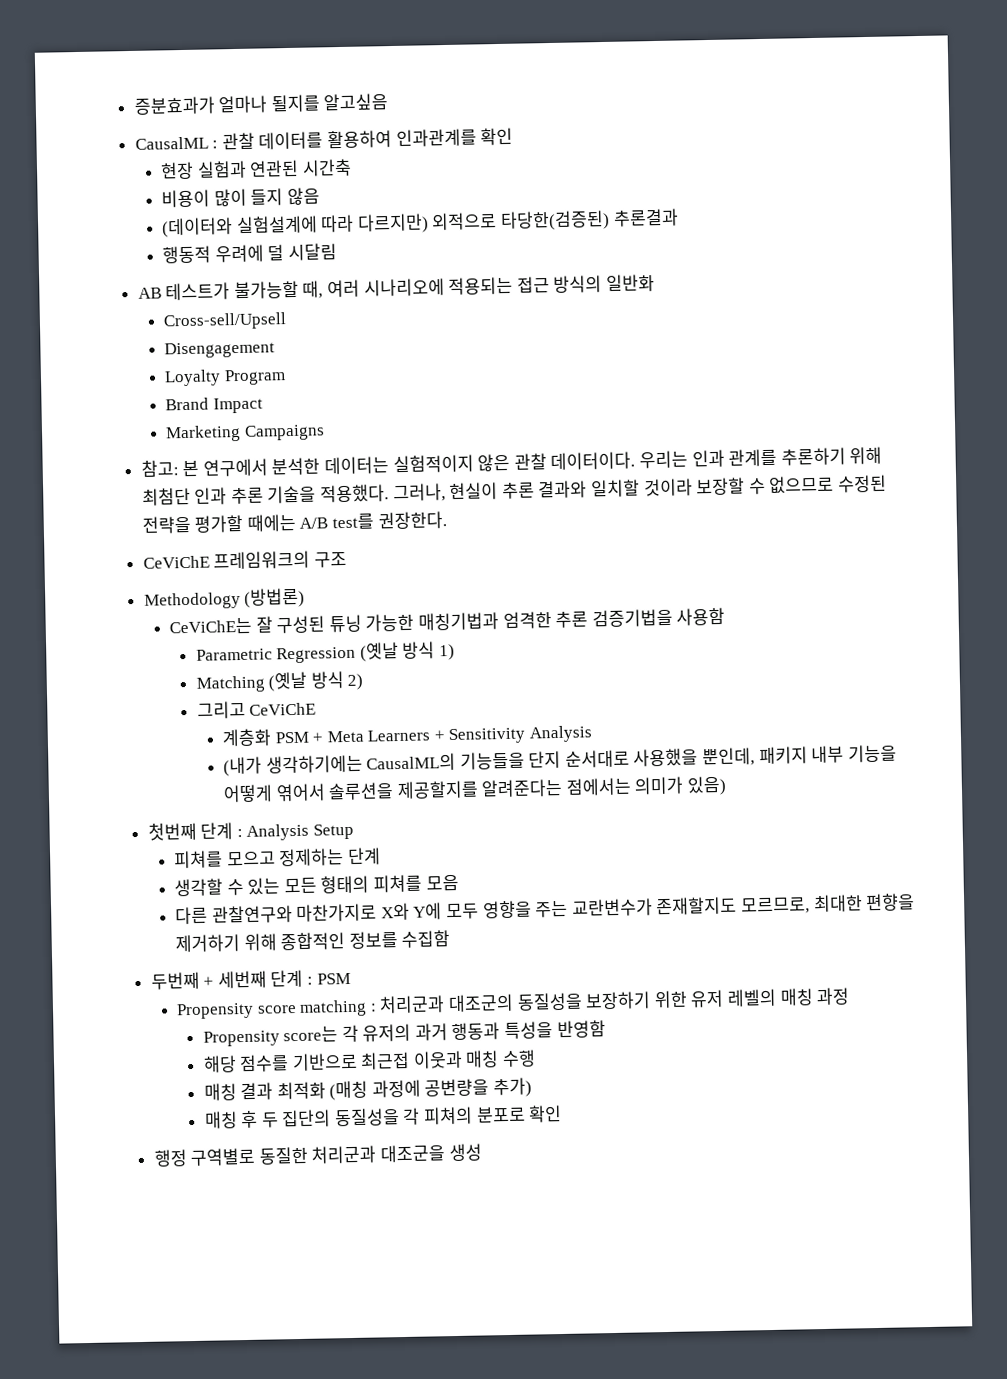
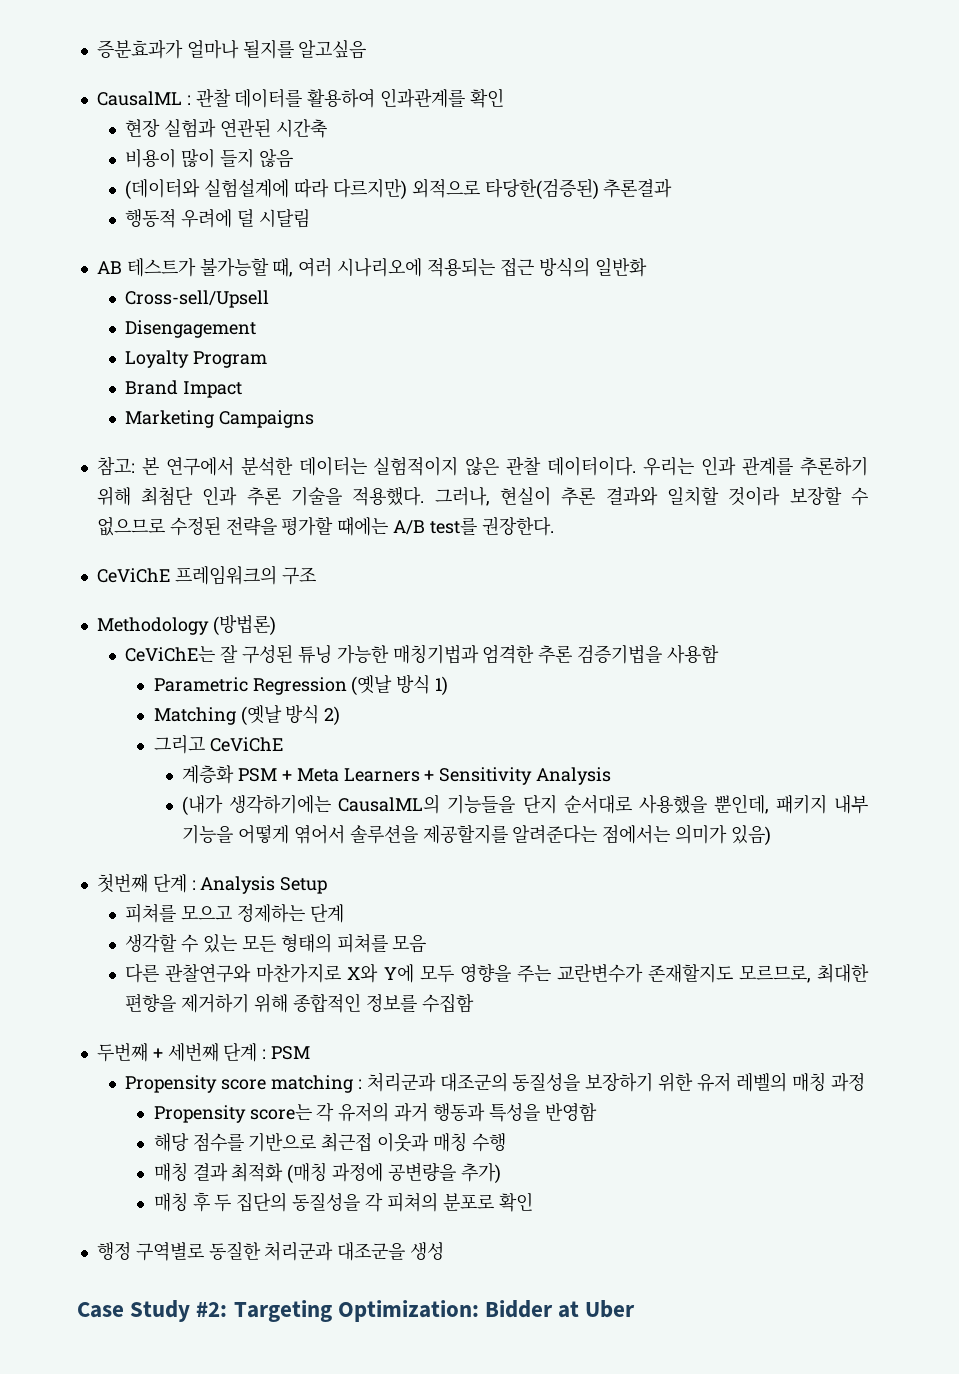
+ Case Study #2: Targeting Optimization: Bidder at Uber

